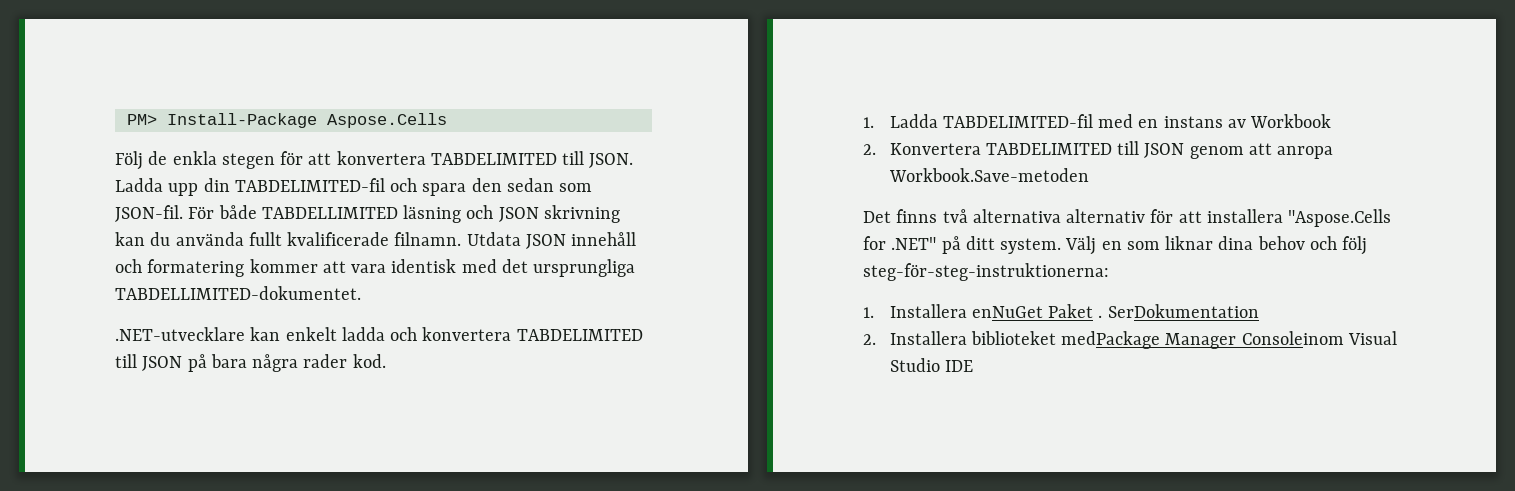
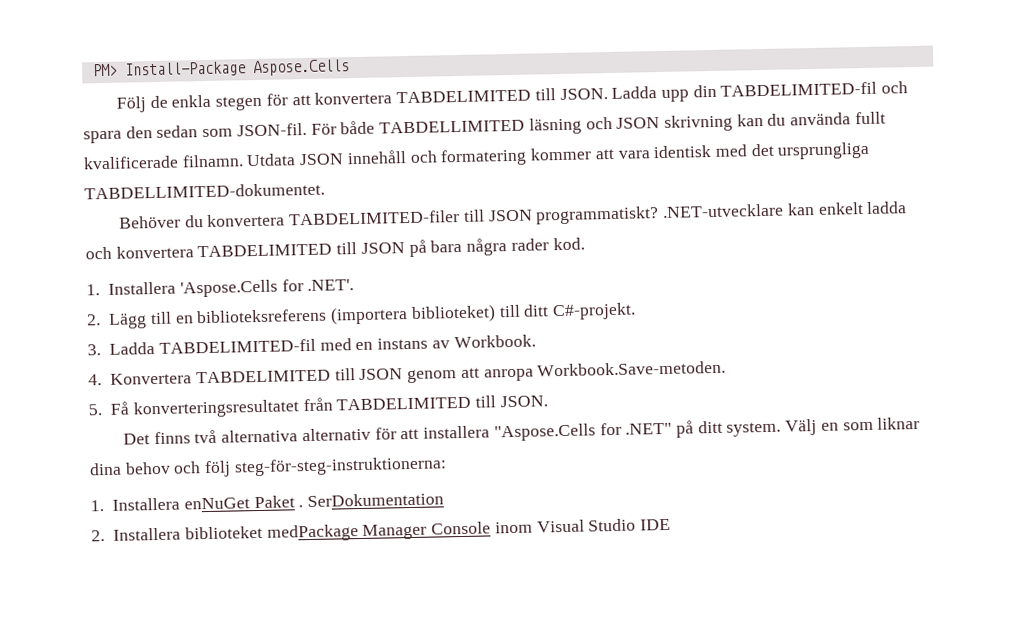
- .NET-utvecklare kan enkelt ladda och konvertera TABDELIMITED till JSON på bara några rader kod.
+ Behöver du konvertera TABDELIMITED-filer till JSON programmatiskt? .NET-utvecklare kan enkelt ladda och konvertera TABDELIMITED till JSON på bara några rader kod.
- 1. Ladda TABDELIMITED-fil med en instans av Workbook
- 2. Konvertera TABDELIMITED till JSON genom att anropa Workbook.Save-metoden
+ 1. Installera 'Aspose.Cells for .NET'.
+ 2. Lägg till en biblioteksreferens (importera biblioteket) till ditt C#-projekt.
+ 3. Ladda TABDELIMITED-fil med en instans av Workbook.
+ 4. Konvertera TABDELIMITED till JSON genom att anropa Workbook.Save-metoden.
+ 5. Få konverteringsresultatet från TABDELIMITED till JSON.
- 2. Installera biblioteket medPackage Manager Consoleinom Visual Studio IDE
+ 2. Installera biblioteket medPackage Manager Console inom Visual Studio IDE

